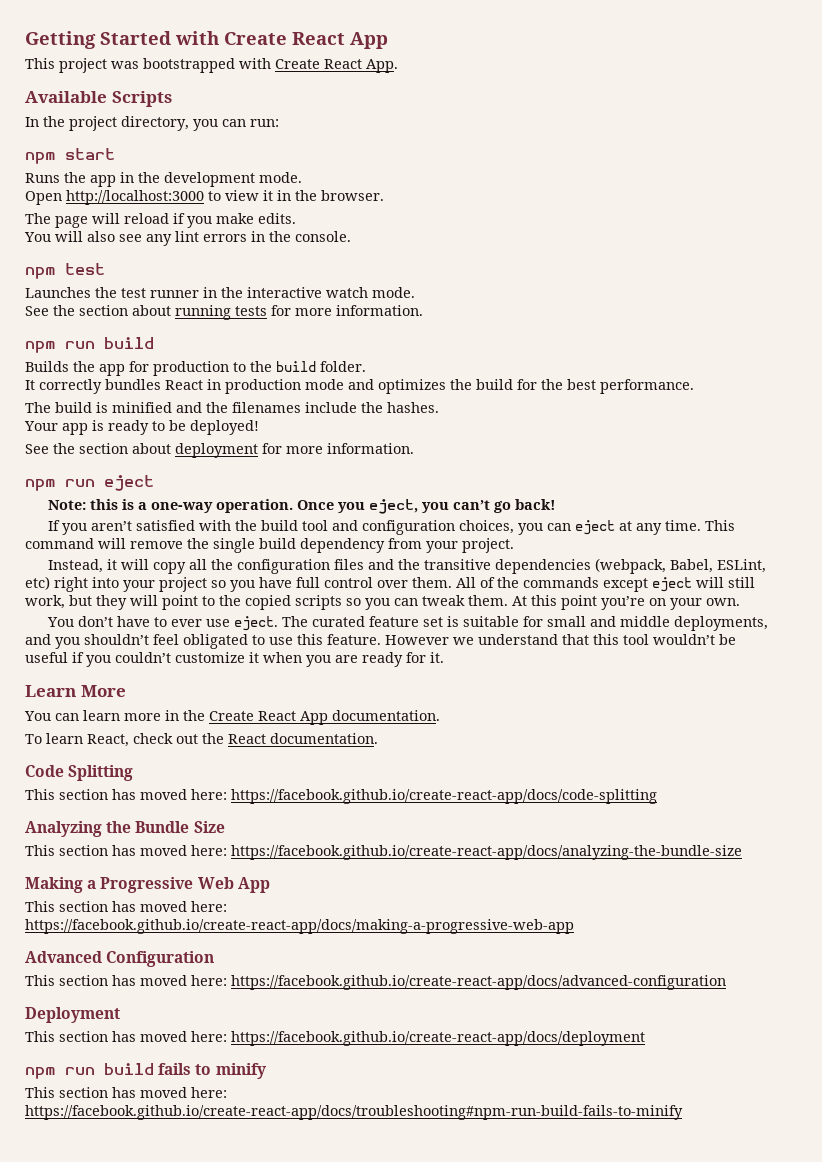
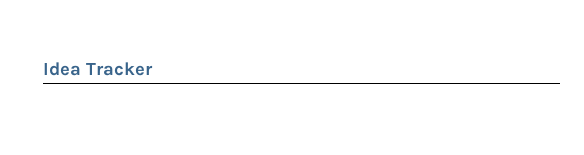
- Getting Started with Create React App
- This project was bootstrapped with Create React App.
- Available Scripts
- In the project directory, you can run:
- npm start
- Runs the app in the development mode.
- Open http://localhost:3000 to view it in the browser.
- The page will reload if you make edits.
- You will also see any lint errors in the console.
- npm test
- Launches the test runner in the interactive watch mode.
- See the section about running tests for more information.
- npm run build
- Builds the app for production to the build folder.
- It correctly bundles React in production mode and optimizes the build for the best performance.
- The build is minified and the filenames include the hashes.
- Your app is ready to be deployed!
- See the section about deployment for more information.
- npm run eject
- Note: this is a one-way operation. Once you eject, you can’t go back!
- If you aren’t satisfied with the build tool and configuration choices, you can eject at any time. This command will remove the single build dependency from your project.
- Instead, it will copy all the configuration files and the transitive dependencies (webpack, Babel, ESLint, etc) right into your project so you have full control over them. All of the commands except eject will still work, but they will point to the copied scripts so you can tweak them. At this point you’re on your own.
- You don’t have to ever use eject. The curated feature set is suitable for small and middle deployments, and you shouldn’t feel obligated to use this feature. However we understand that this tool wouldn’t be useful if you couldn’t customize it when you are ready for it.
- Learn More
- You can learn more in the Create React App documentation.
- To learn React, check out the React documentation.
- Code Splitting
- This section has moved here: https://facebook.github.io/create-react-app/docs/code-splitting
- Analyzing the Bundle Size
- This section has moved here: https://facebook.github.io/create-react-app/docs/analyzing-the-bundle-size
- Making a Progressive Web App
- This section has moved here: https://facebook.github.io/create-react-app/docs/making-a-progressive-web-app
- Advanced Configuration
- This section has moved here: https://facebook.github.io/create-react-app/docs/advanced-configuration
- Deployment
- This section has moved here: https://facebook.github.io/create-react-app/docs/deployment
- npm run build fails to minify
- This section has moved here: https://facebook.github.io/create-react-app/docs/troubleshooting#npm-run-build-fails-to-minify
+ Idea Tracker

